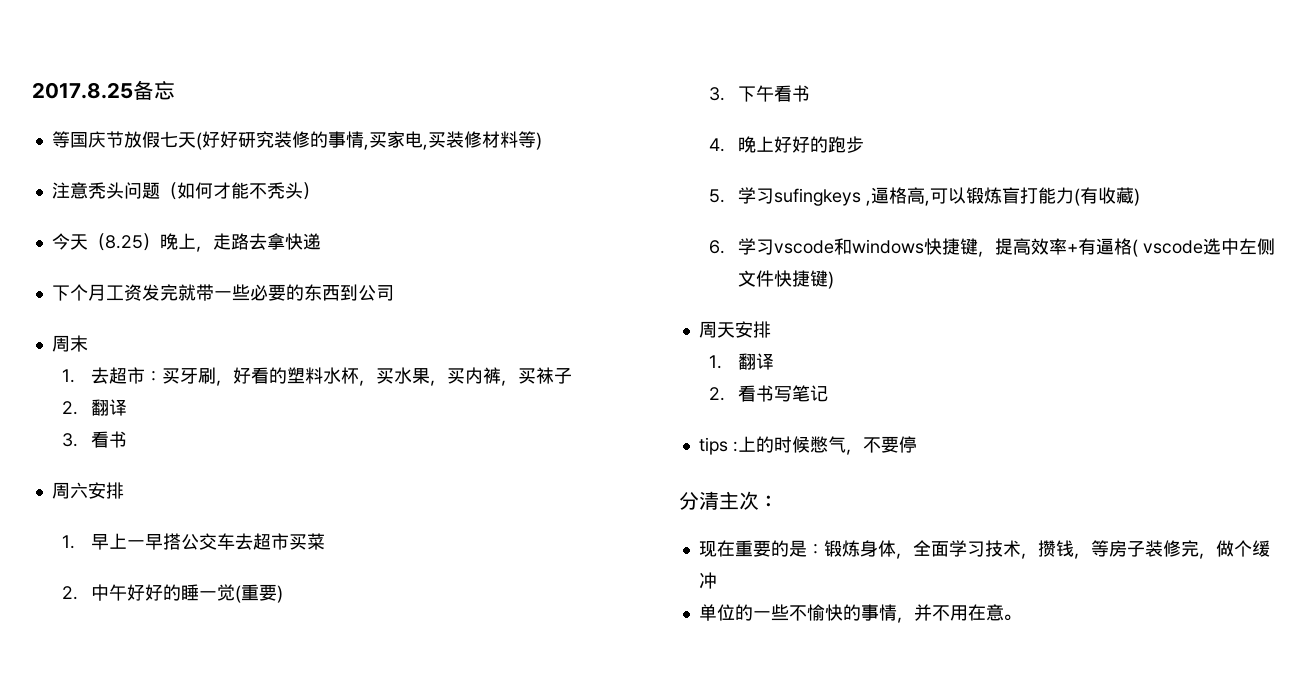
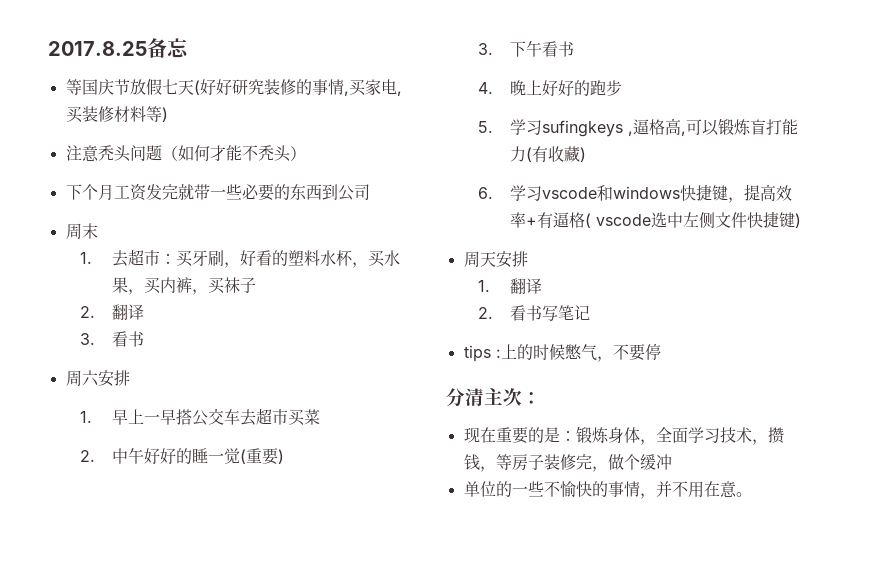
- 今天（8.25）晚上，走路去拿快递

